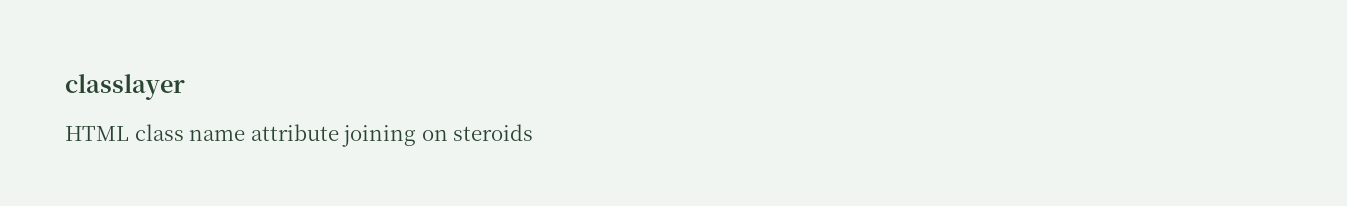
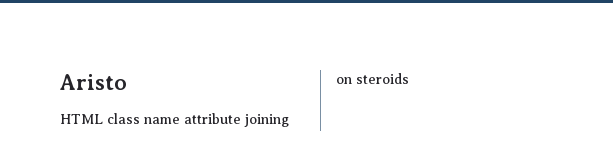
- classlayer
+ Aristo

